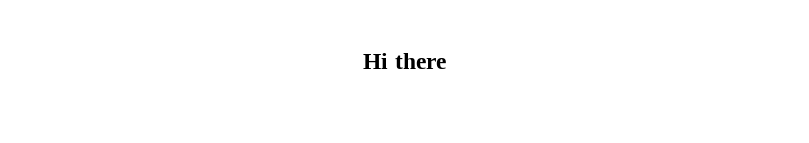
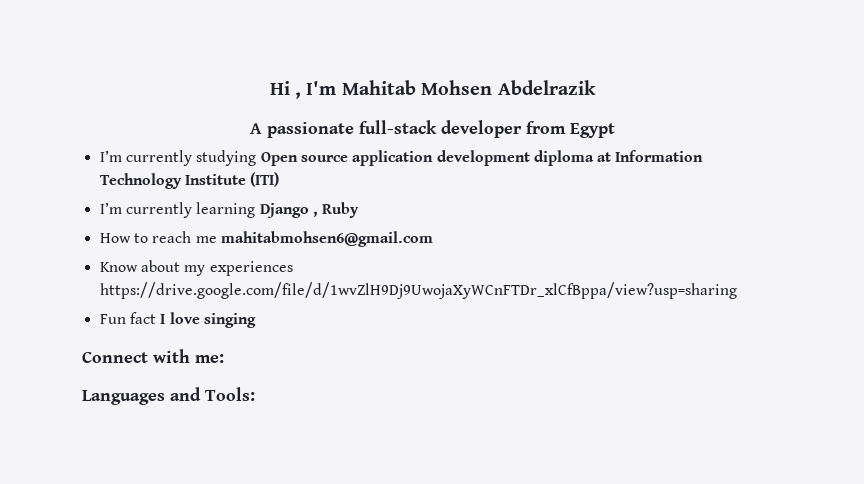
- Hi there
+ Hi , I'm Mahitab Mohsen Abdelrazik
+ A passionate full-stack developer from Egypt
+ I’m currently studying Open source application development diploma at Information Technology Institute (ITI)
+ I’m currently learning Django , Ruby
+ How to reach me mahitabmohsen6@gmail.com
+ Know about my experiences https://drive.google.com/file/d/1wvZlH9Dj9UwojaXyWCnFTDr_xlCfBppa/view?usp=sharing
+ Fun fact I love singing
+ Connect with me:
+ Languages and Tools:

